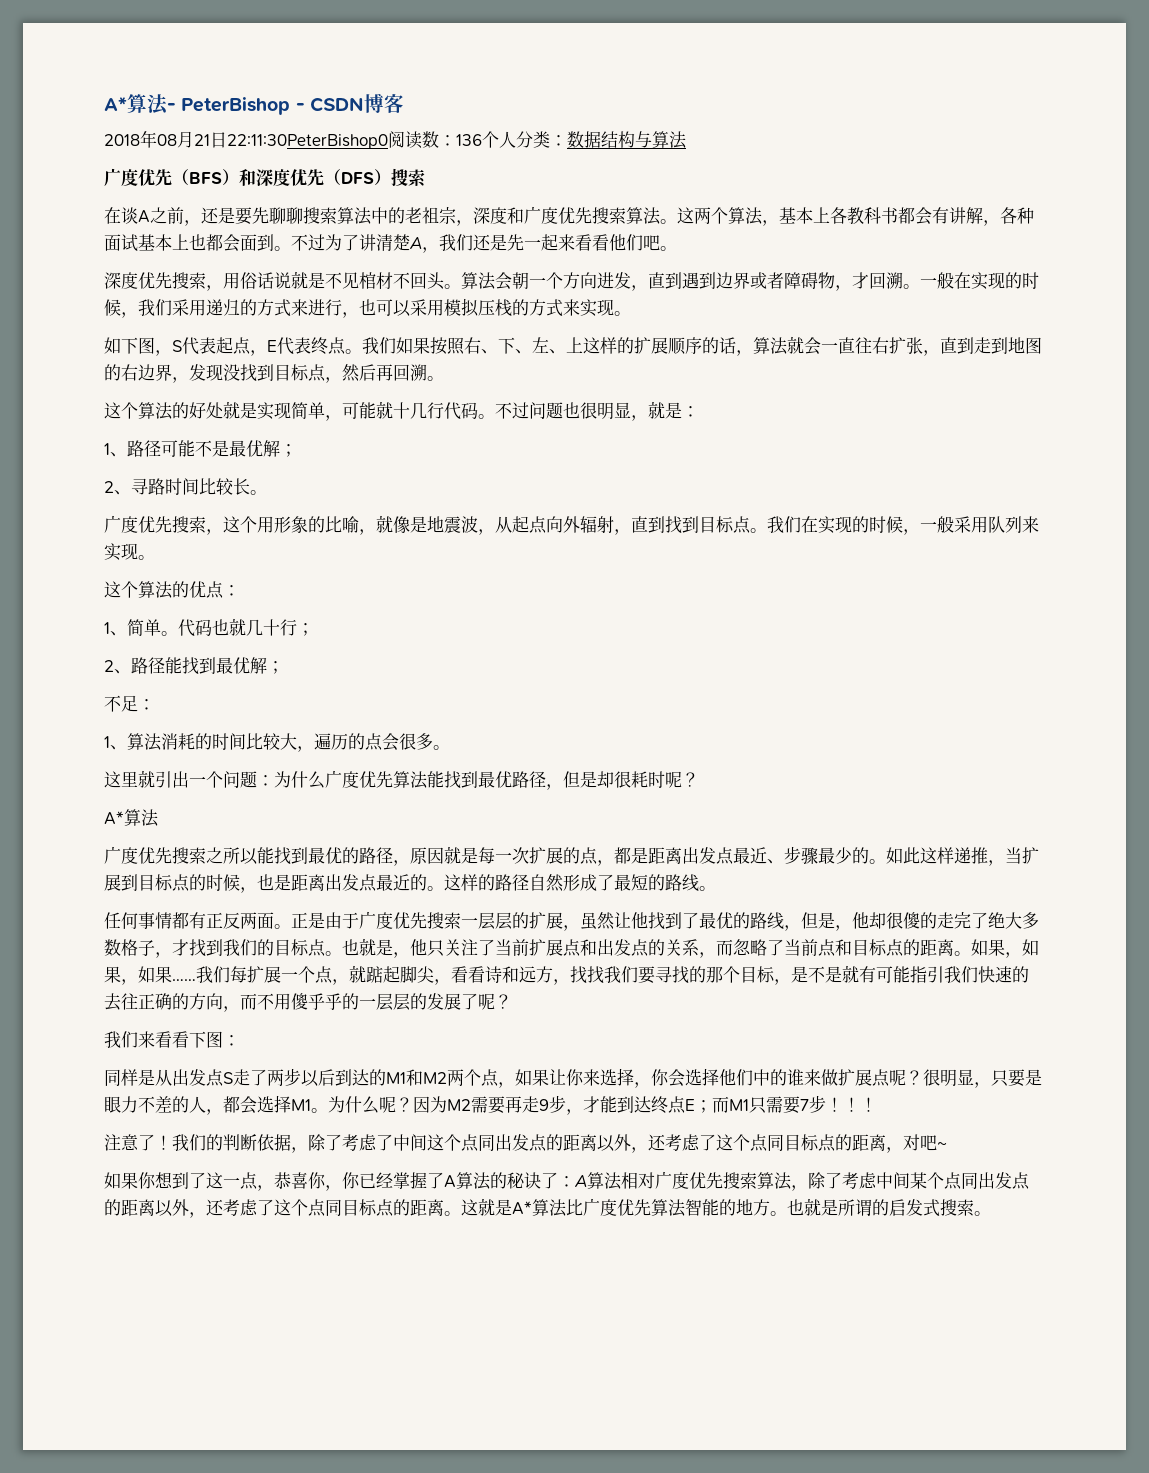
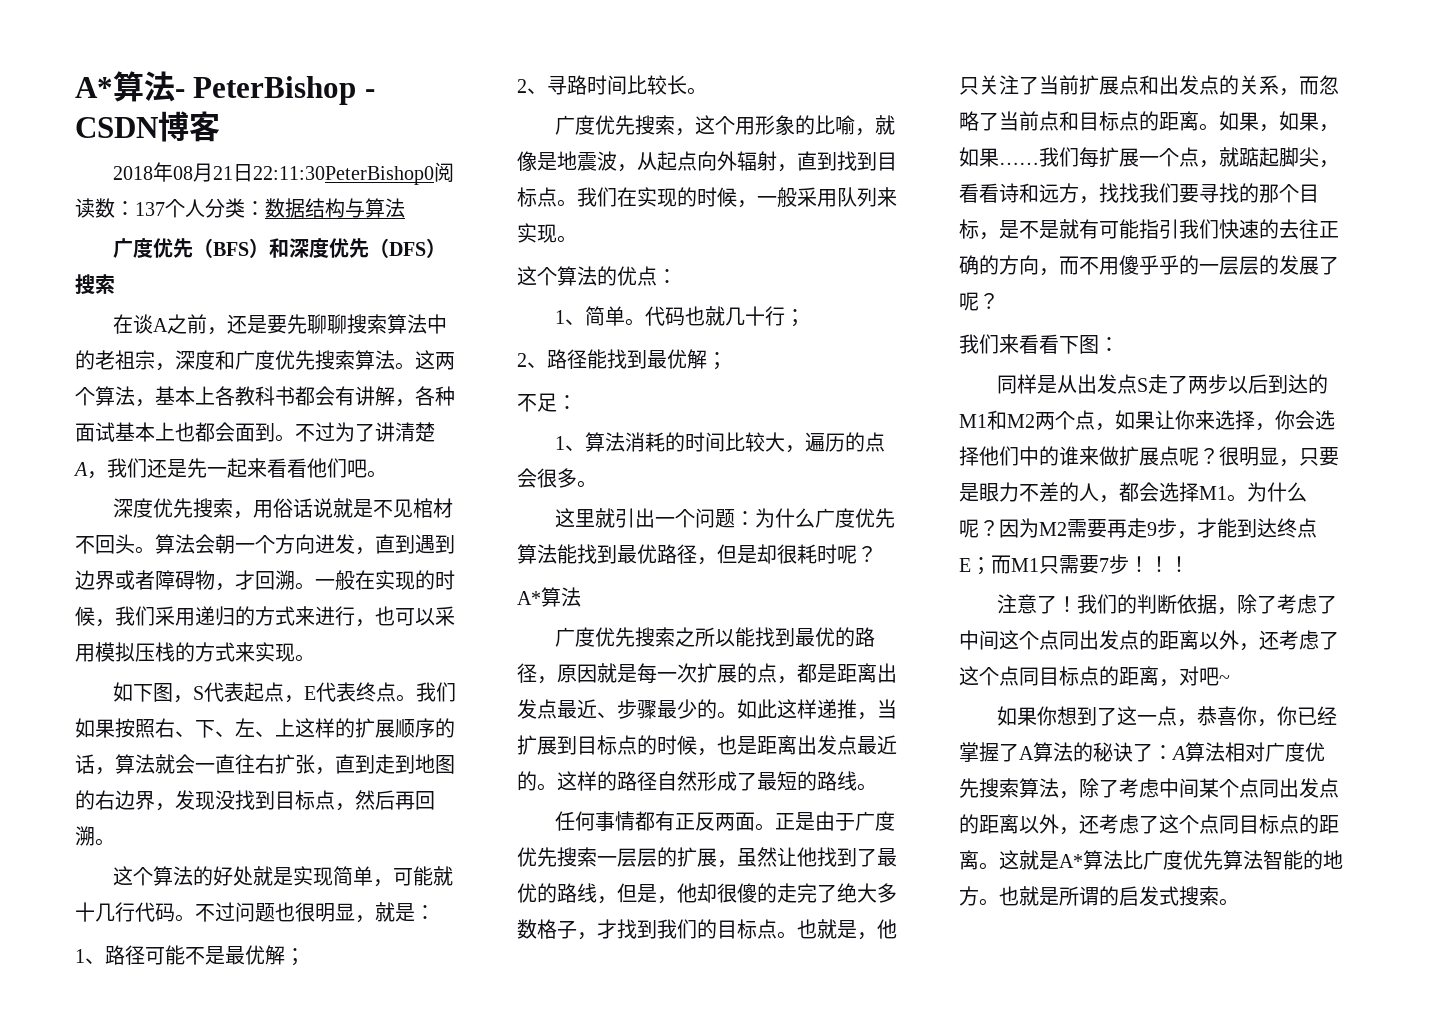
- 2018年08月21日22:11:30PeterBishop0阅读数：136个人分类：数据结构与算法
+ 2018年08月21日22:11:30PeterBishop0阅读数：137个人分类：数据结构与算法

